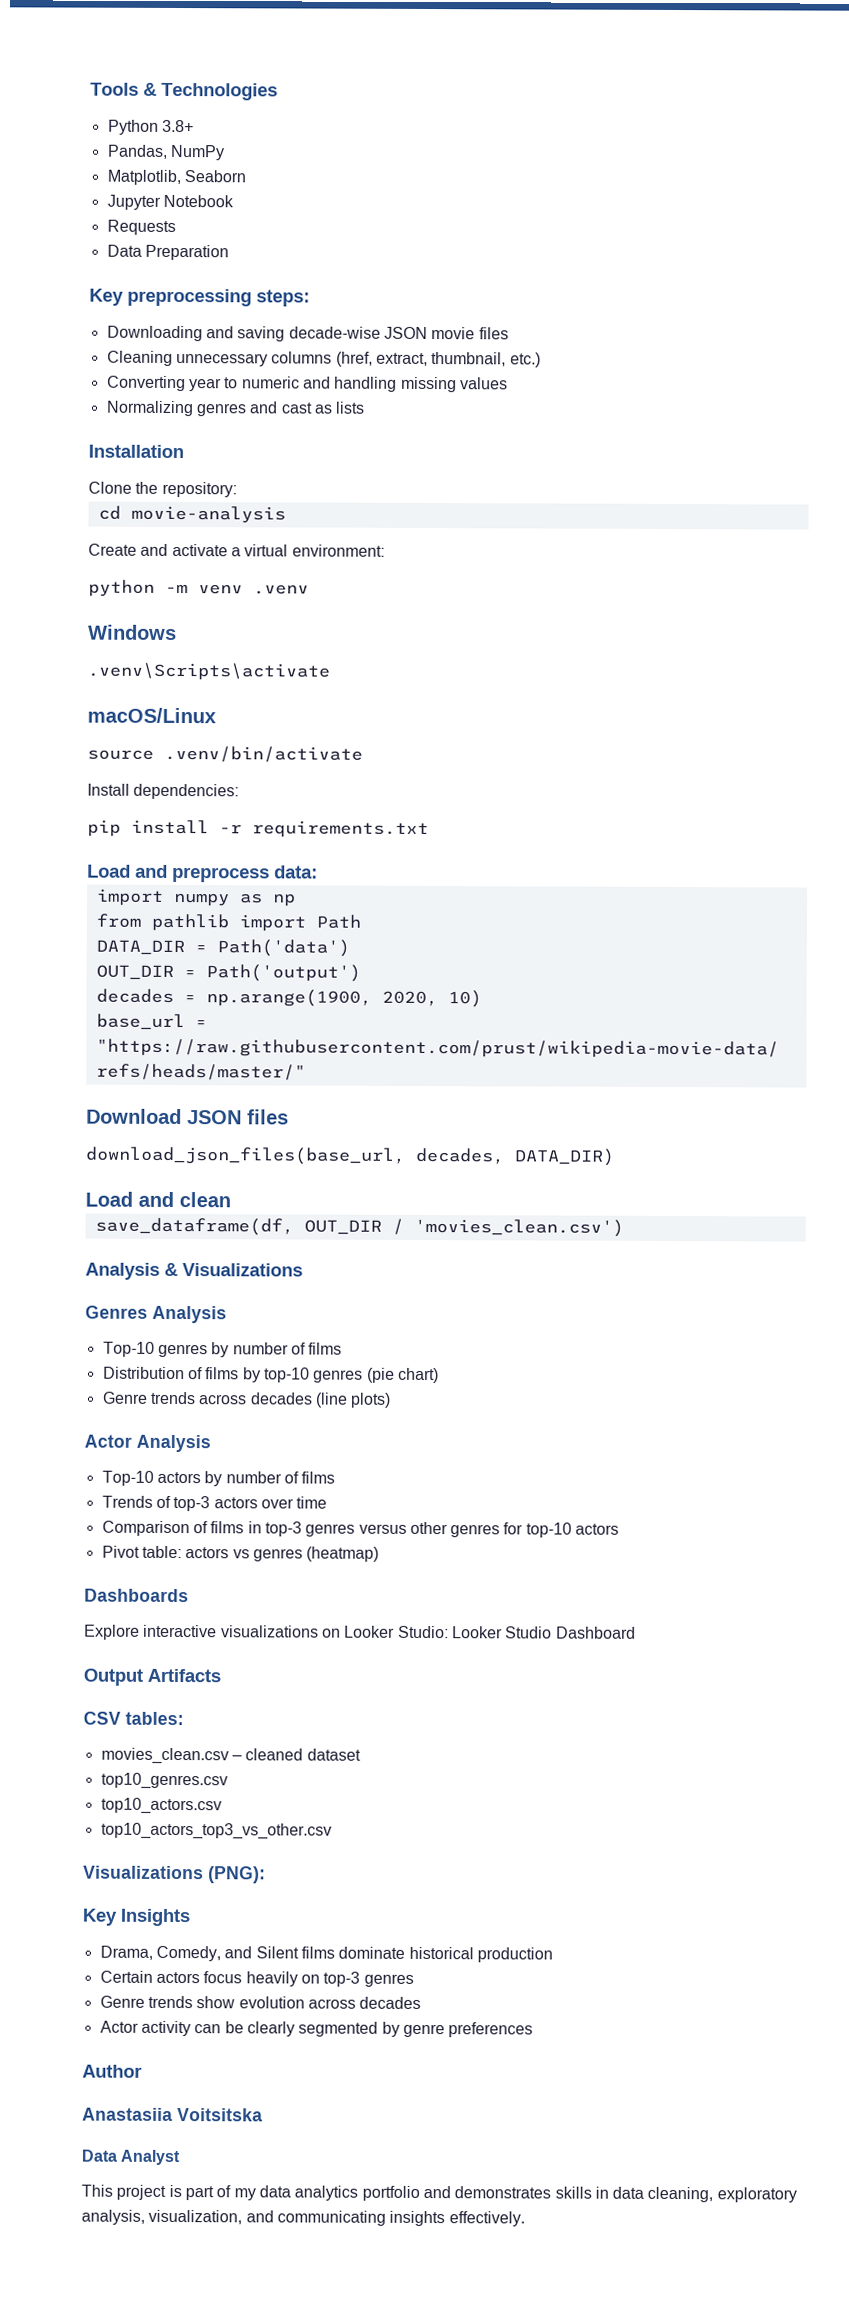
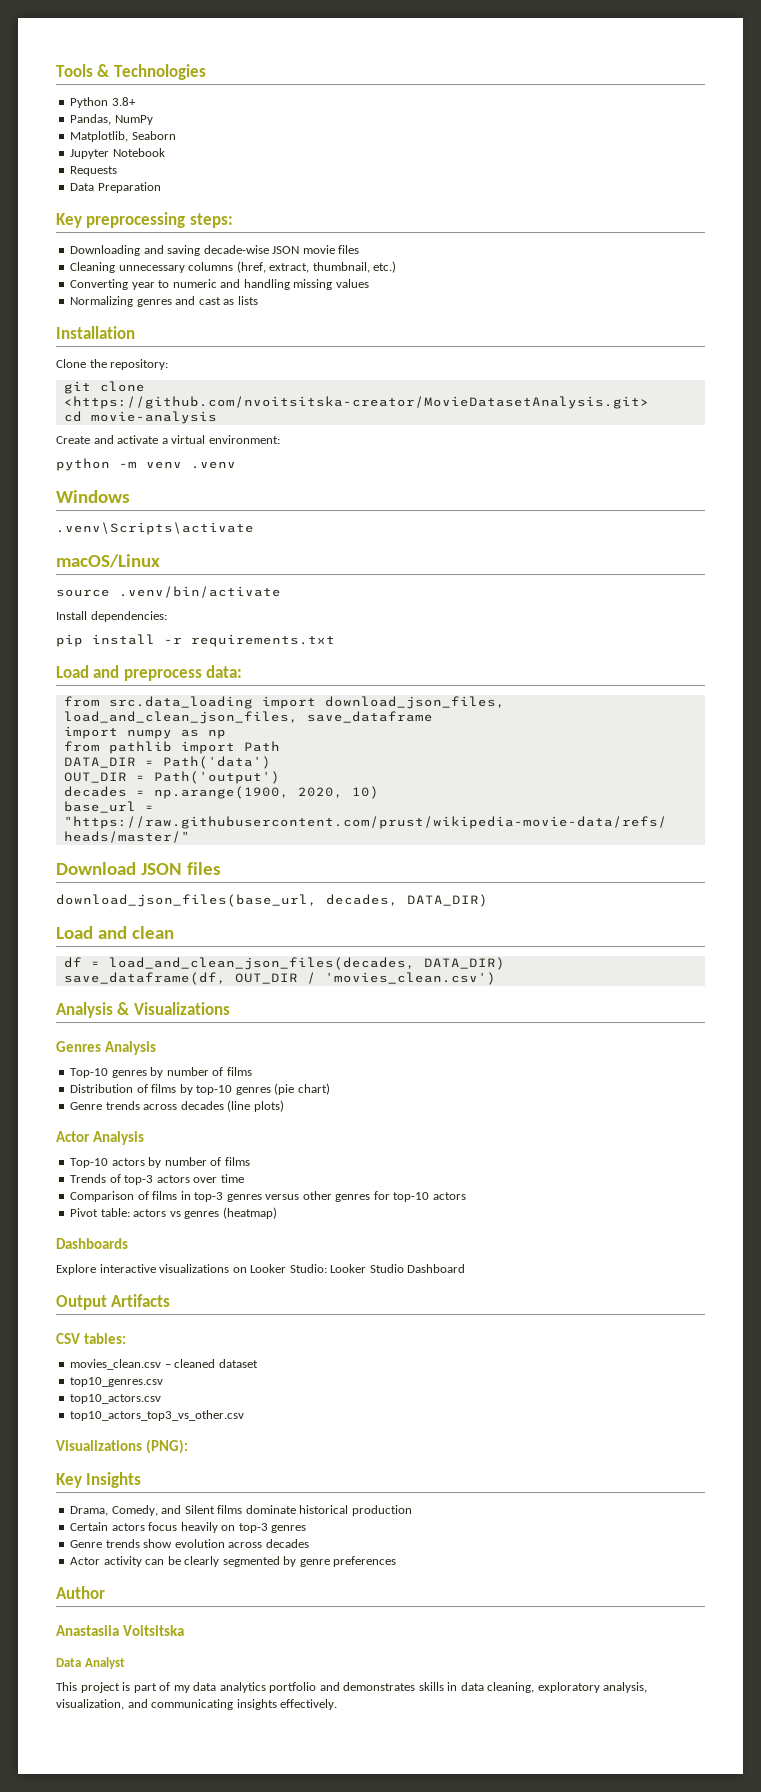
+ git clone <https://github.com/nvoitsitska-creator/MovieDatasetAnalysis.git>
+ from src.data_loading import download_json_files, load_and_clean_json_files, save_dataframe
+ df = load_and_clean_json_files(decades, DATA_DIR)

